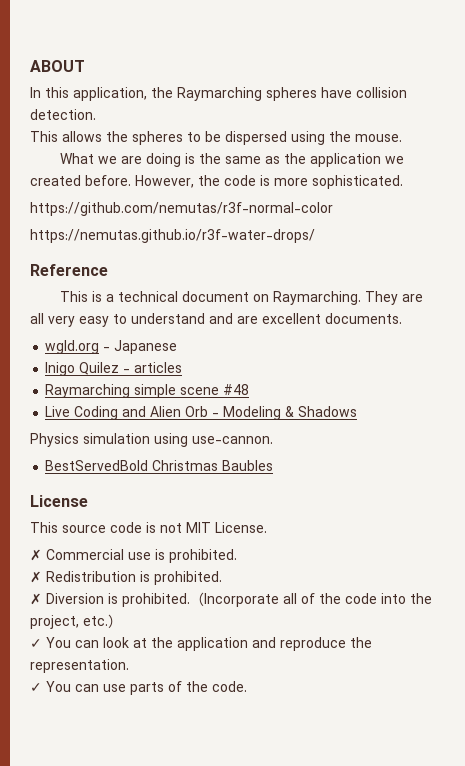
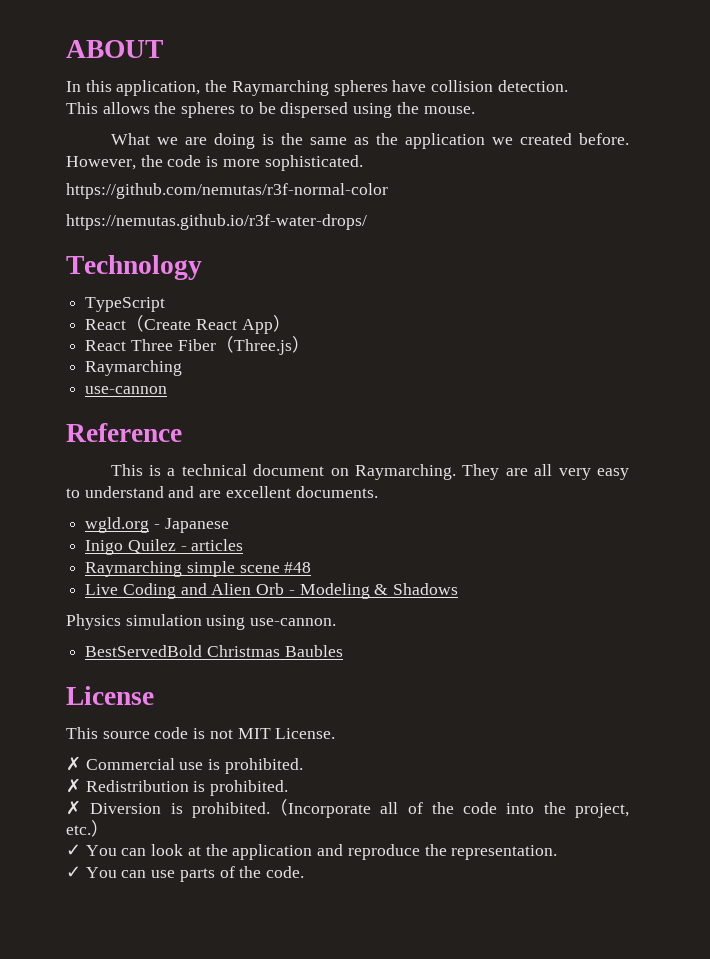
+ Technology
+ TypeScript
+ React（Create React App）
+ React Three Fiber（Three.js）
+ Raymarching
+ use-cannon

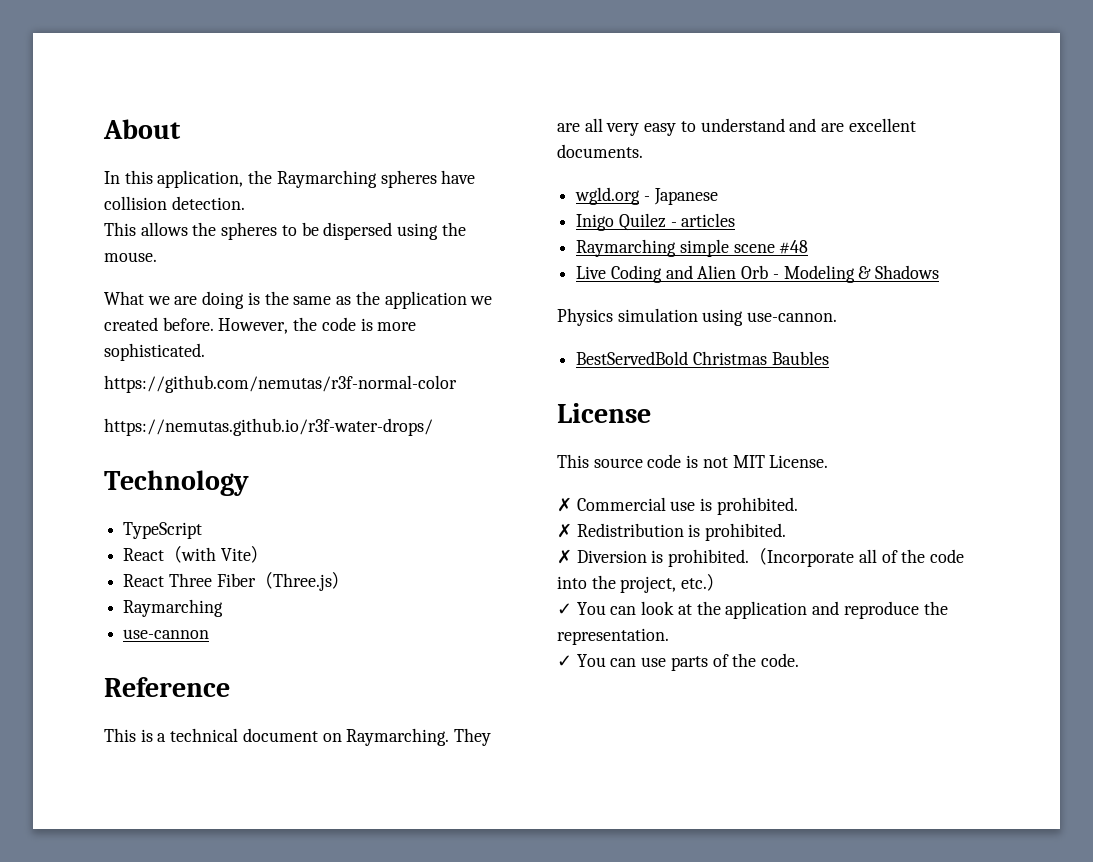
- ABOUT
+ About
- React（Create React App）
+ React（with Vite）

